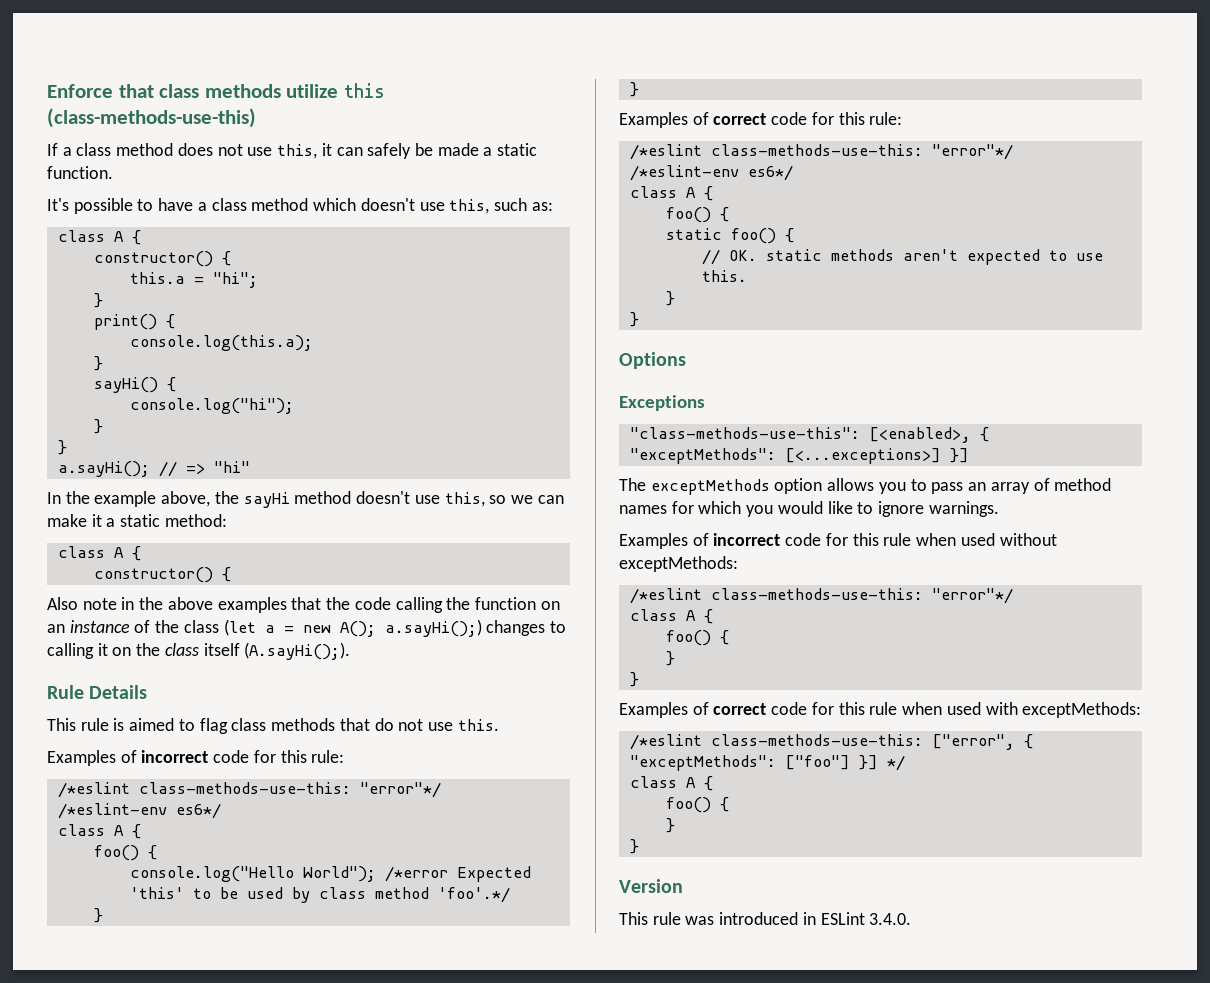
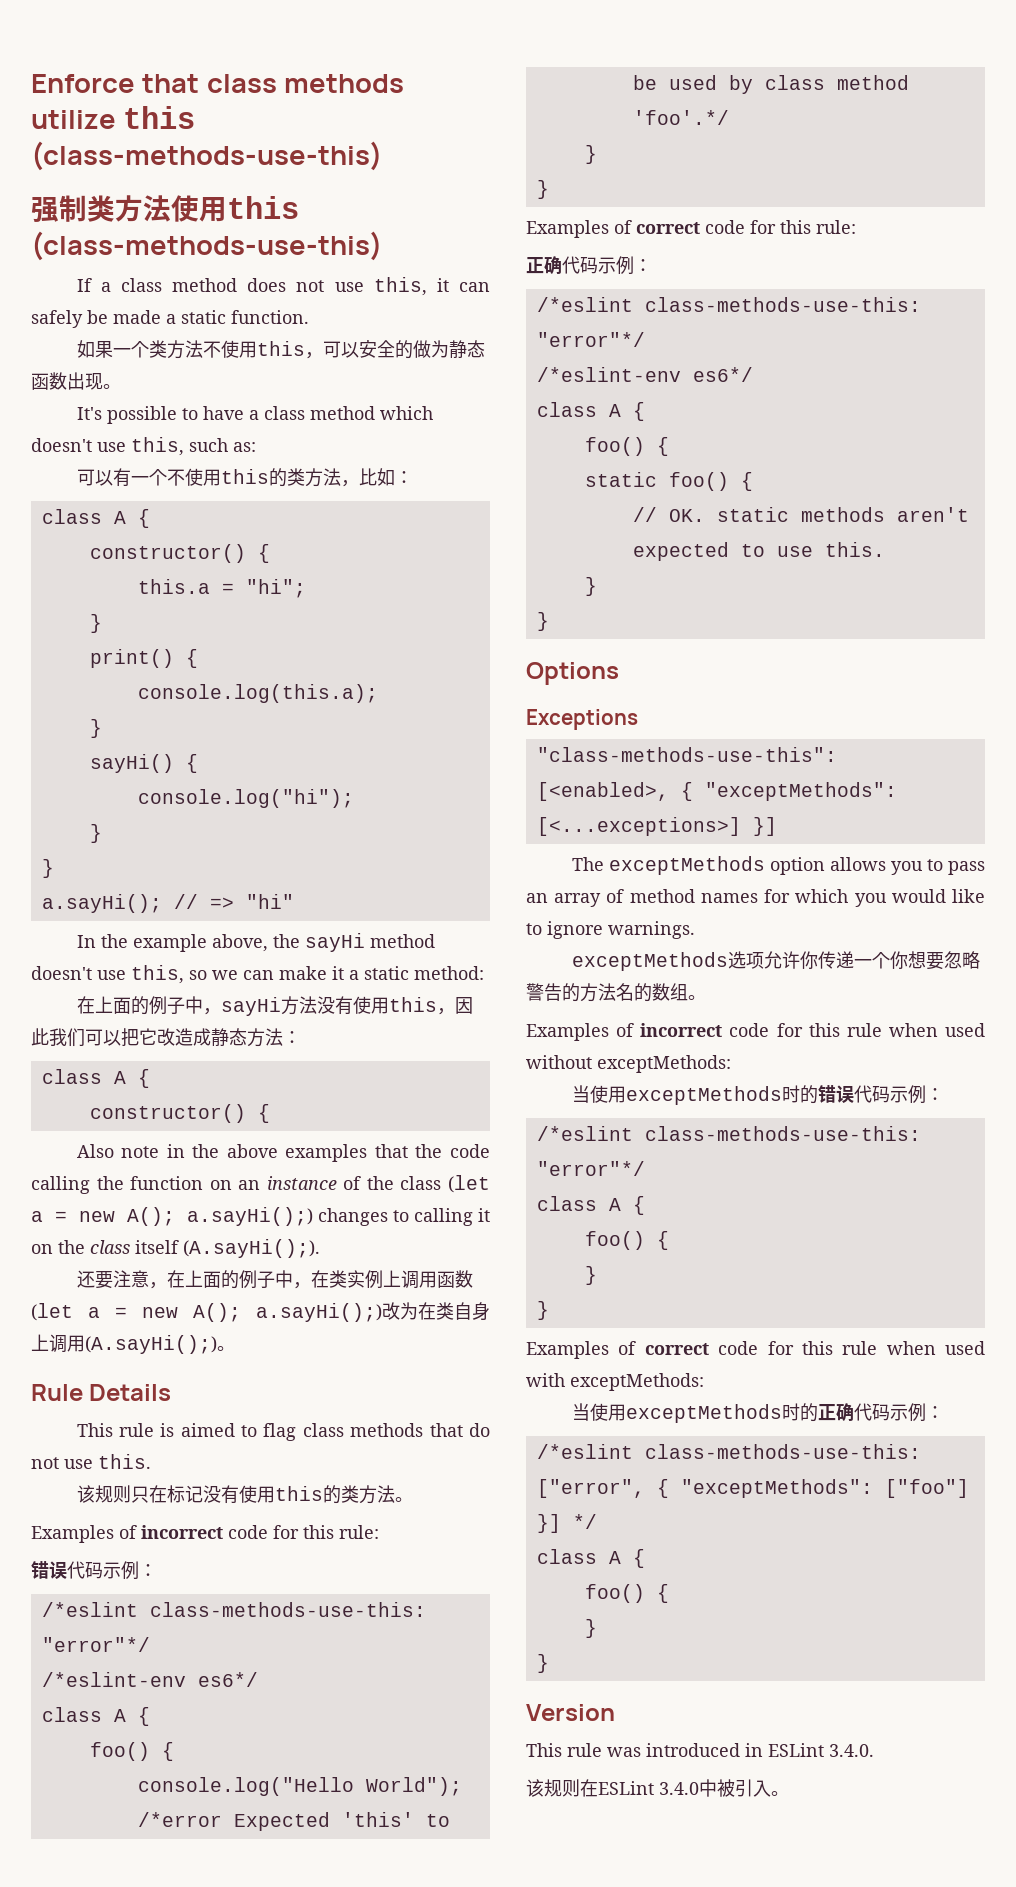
+ 强制类方法使用this (class-methods-use-this)
+ 如果一个类方法不使用this，可以安全的做为静态函数出现。
+ 可以有一个不使用this的类方法，比如：
+ 在上面的例子中，sayHi方法没有使用this，因此我们可以把它改造成静态方法：
+ 还要注意，在上面的例子中，在类实例上调用函数(let a = new A(); a.sayHi();)改为在类自身上调用(A.sayHi();)。
+ 该规则只在标记没有使用this的类方法。
  Examples of incorrect code for this rule:
+ 错误代码示例：
  Examples of correct code for this rule:
+ 正确代码示例：
+ exceptMethods选项允许你传递一个你想要忽略警告的方法名的数组。
+ 当使用exceptMethods时的错误代码示例：
+ 当使用exceptMethods时的正确代码示例：
+ 该规则在ESLint 3.4.0中被引入。

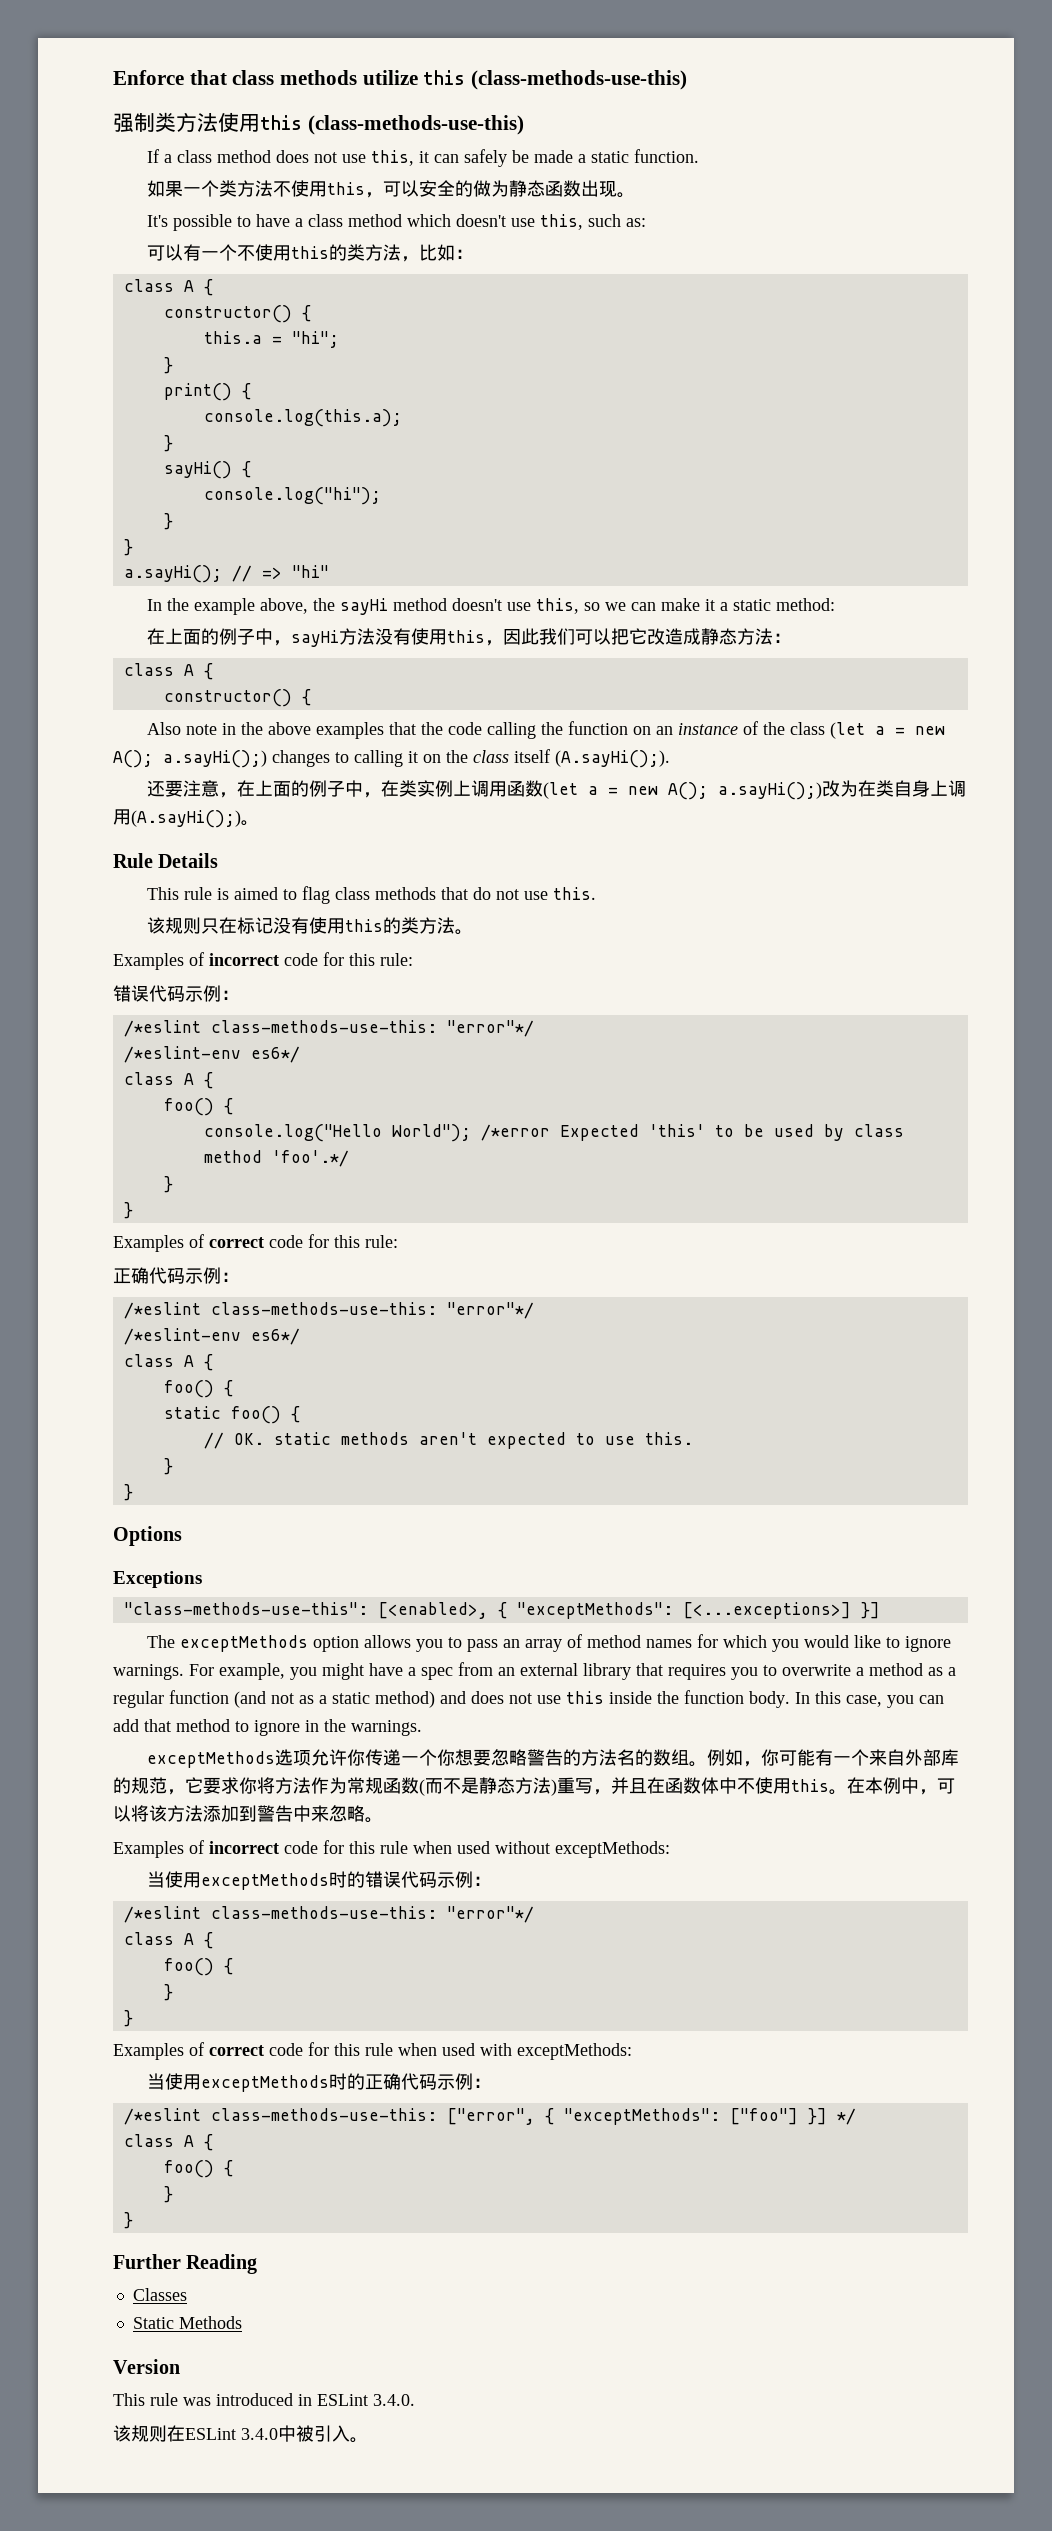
+ For example, you might have a spec from an external library that requires you to overwrite a method as a regular function (and not as a static method) and does not use this inside the function body. In this case, you can add that method to ignore in the warnings.
+ 例如，你可能有一个来自外部库的规范，它要求你将方法作为常规函数(而不是静态方法)重写，并且在函数体中不使用this。在本例中，可以将该方法添加到警告中来忽略。
+ Further Reading
+ Classes
+ Static Methods

